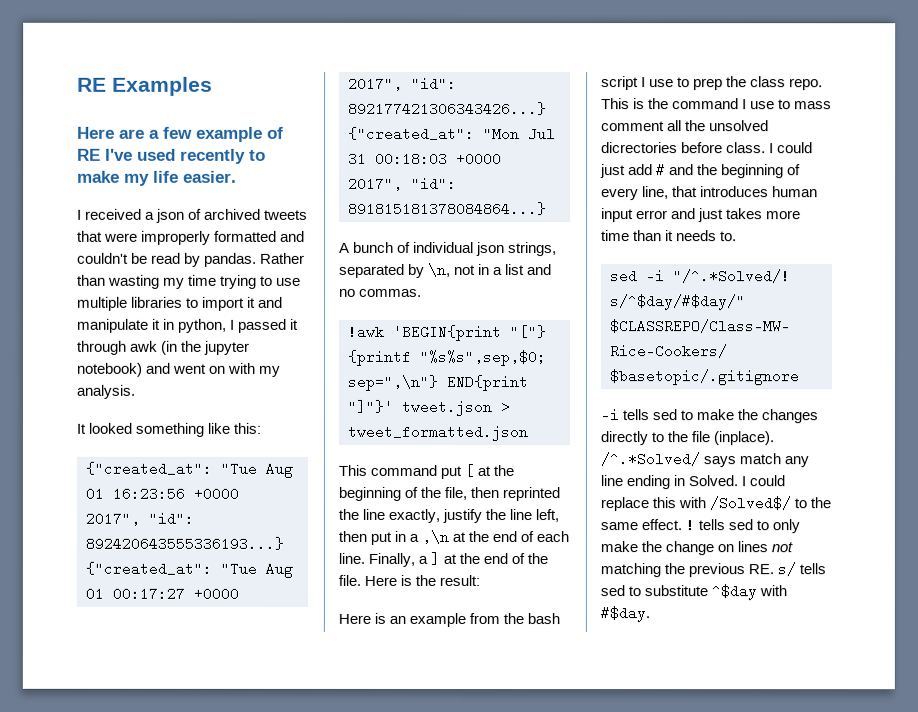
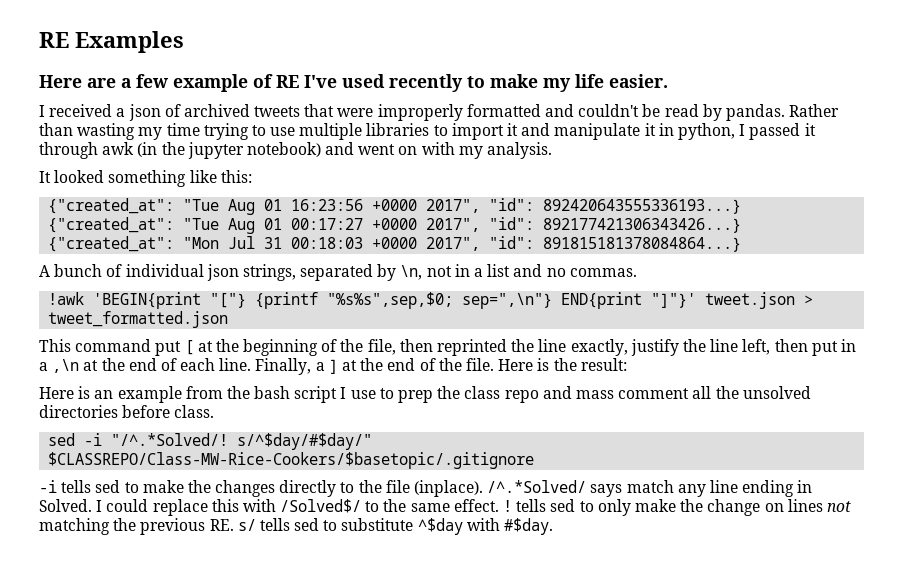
- Here is an example from the bash script I use to prep the class repo. This is the command I use to mass comment all the unsolved dicrectories before class. I could just add # and the beginning of every line, that introduces human input error and just takes more time than it needs to.
+ Here is an example from the bash script I use to prep the class repo and mass comment all the unsolved directories before class.

